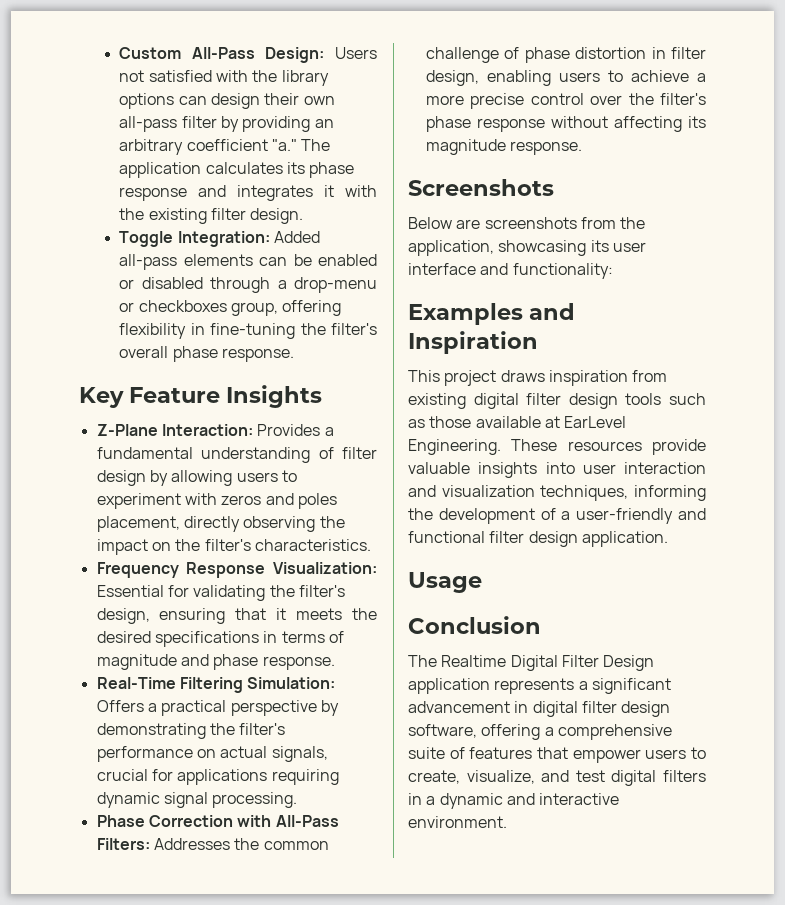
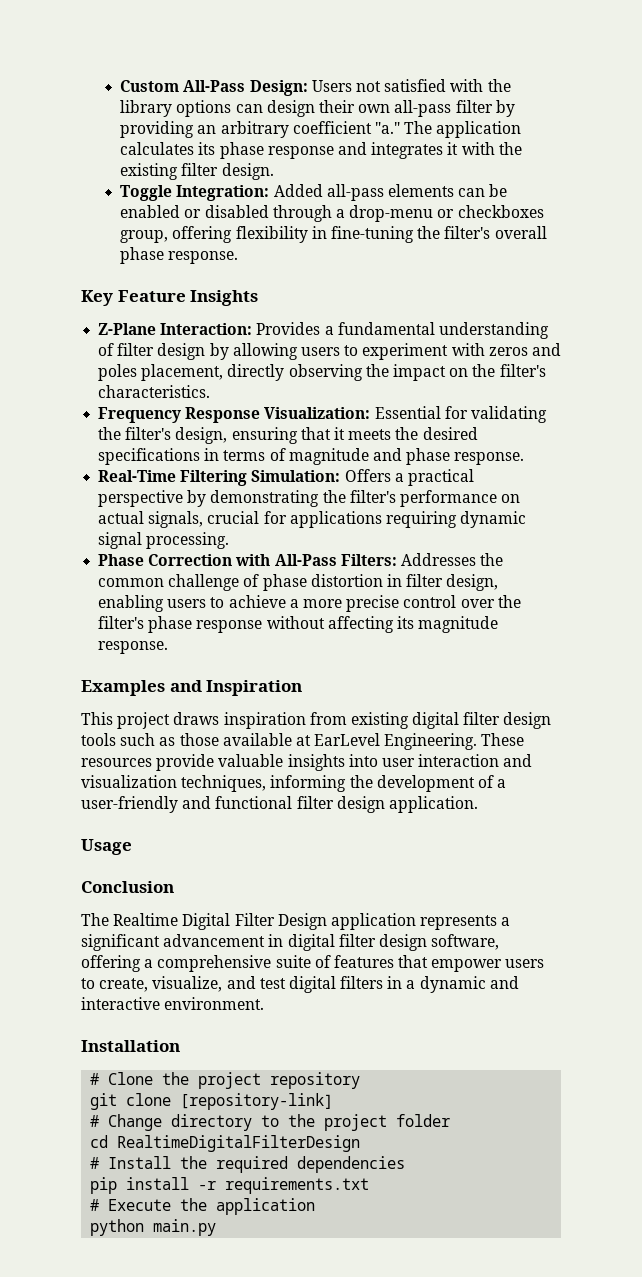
- Screenshots
- Below are screenshots from the application, showcasing its user interface and functionality:
+ Installation
+ # Clone the project repository
+ git clone [repository-link]
+ # Change directory to the project folder
+ cd RealtimeDigitalFilterDesign
+ # Install the required dependencies
+ pip install -r requirements.txt
+ # Execute the application
+ python main.py

